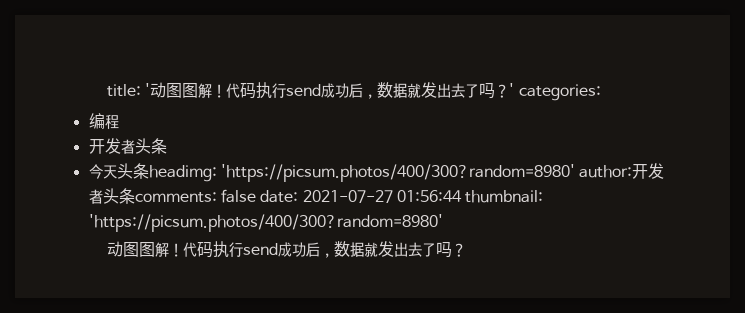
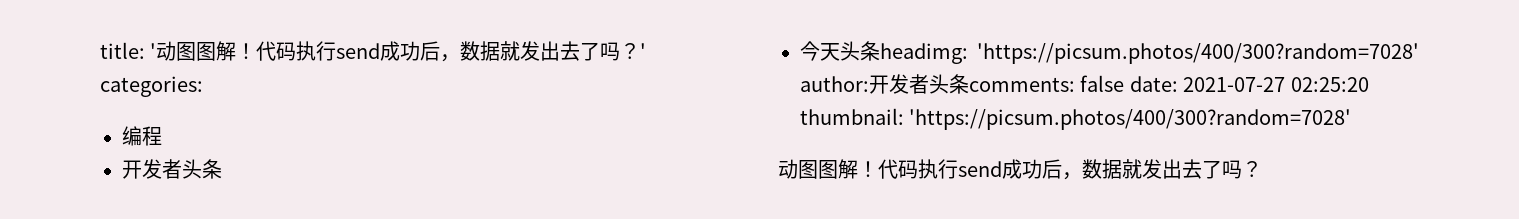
- 今天头条headimg: 'https://picsum.photos/400/300?random=8980' author:开发者头条comments: false date: 2021-07-27 01:56:44 thumbnail: 'https://picsum.photos/400/300?random=8980'
+ 今天头条headimg: 'https://picsum.photos/400/300?random=7028' author:开发者头条comments: false date: 2021-07-27 02:25:20 thumbnail: 'https://picsum.photos/400/300?random=7028'

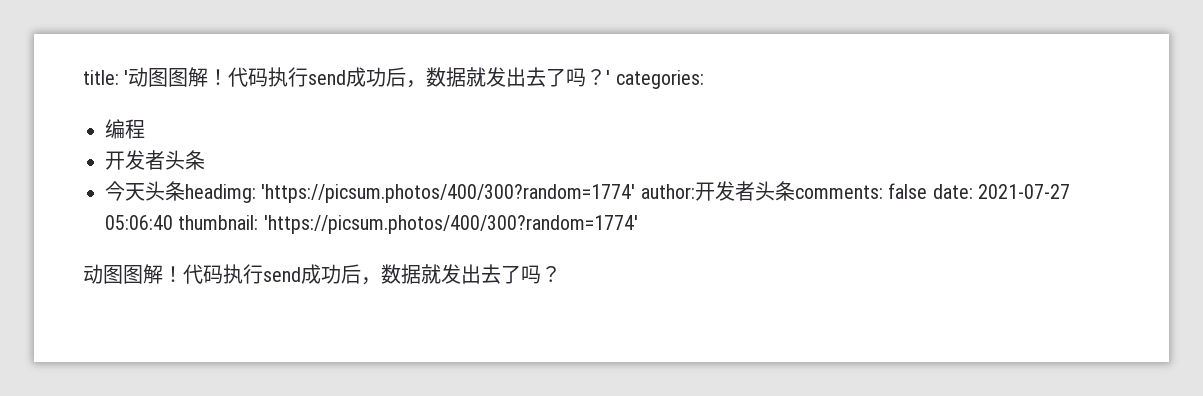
- 今天头条headimg: 'https://picsum.photos/400/300?random=7028' author:开发者头条comments: false date: 2021-07-27 02:25:20 thumbnail: 'https://picsum.photos/400/300?random=7028'
+ 今天头条headimg: 'https://picsum.photos/400/300?random=1774' author:开发者头条comments: false date: 2021-07-27 05:06:40 thumbnail: 'https://picsum.photos/400/300?random=1774'

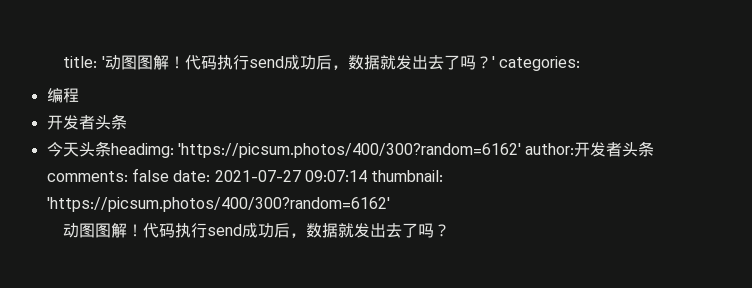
- 今天头条headimg: 'https://picsum.photos/400/300?random=1774' author:开发者头条comments: false date: 2021-07-27 05:06:40 thumbnail: 'https://picsum.photos/400/300?random=1774'
+ 今天头条headimg: 'https://picsum.photos/400/300?random=6162' author:开发者头条comments: false date: 2021-07-27 09:07:14 thumbnail: 'https://picsum.photos/400/300?random=6162'

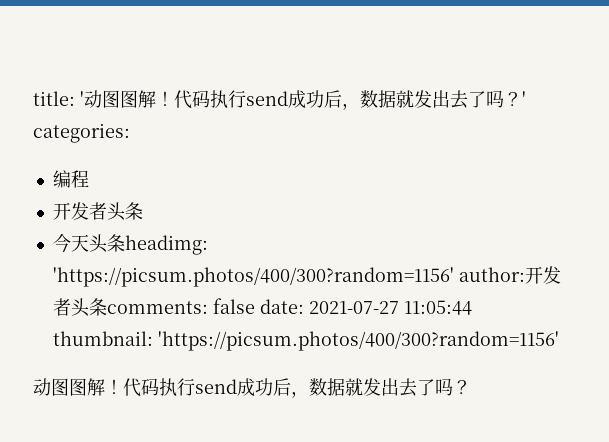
- 今天头条headimg: 'https://picsum.photos/400/300?random=6162' author:开发者头条comments: false date: 2021-07-27 09:07:14 thumbnail: 'https://picsum.photos/400/300?random=6162'
+ 今天头条headimg: 'https://picsum.photos/400/300?random=1156' author:开发者头条comments: false date: 2021-07-27 11:05:44 thumbnail: 'https://picsum.photos/400/300?random=1156'

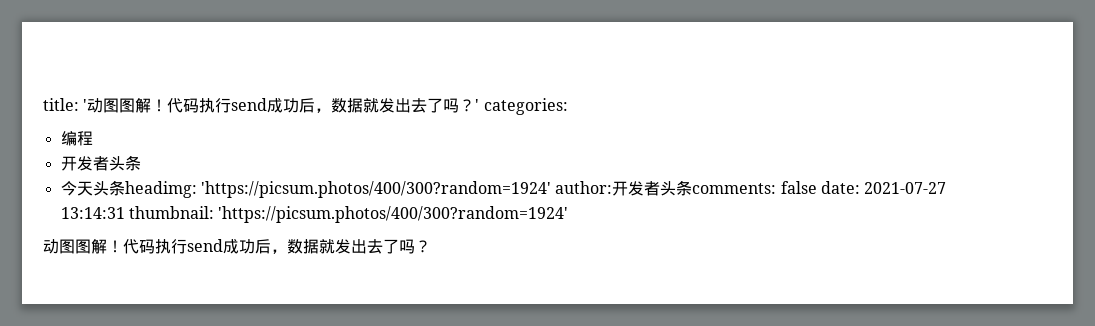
- 今天头条headimg: 'https://picsum.photos/400/300?random=1156' author:开发者头条comments: false date: 2021-07-27 11:05:44 thumbnail: 'https://picsum.photos/400/300?random=1156'
+ 今天头条headimg: 'https://picsum.photos/400/300?random=1924' author:开发者头条comments: false date: 2021-07-27 13:14:31 thumbnail: 'https://picsum.photos/400/300?random=1924'

